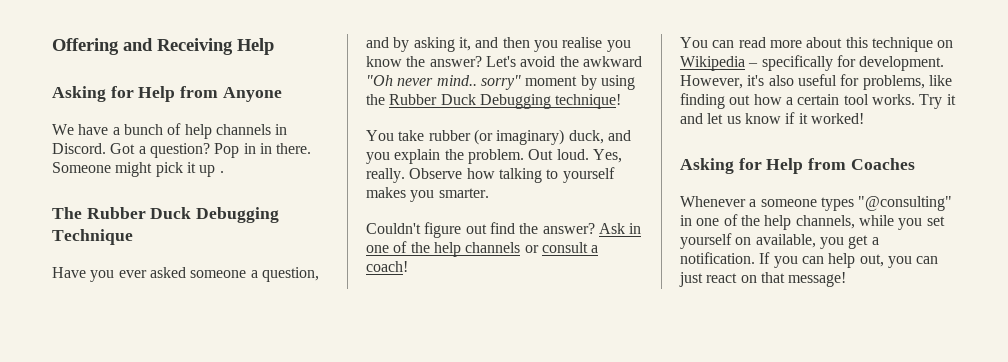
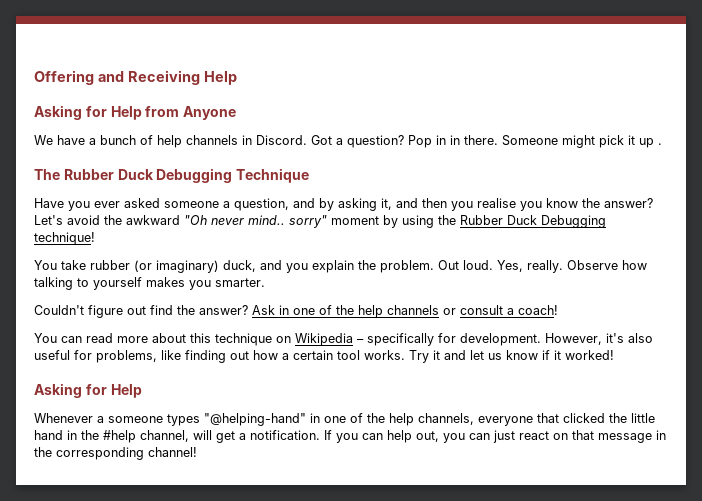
  Try it and let us know if it worked!
- Asking for Help from Coaches
+ Asking for Help
- Whenever a someone types "@consulting" in one of the help channels, while you set yourself on available, you get a notification.
+ Whenever a someone types "@helping-hand" in one of the help channels, everyone that clicked the little hand in the #help channel, will get a notification.
- If you can help out, you can just react on that message!
+ If you can help out, you can just react on that message in the corresponding channel!

